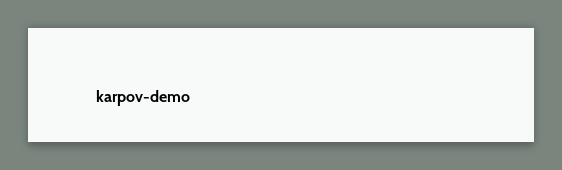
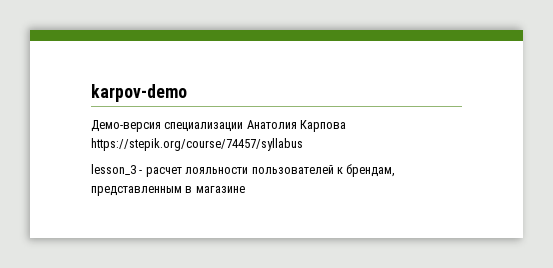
+ Демо-версия специализации Анатолия Карпова https://stepik.org/course/74457/syllabus
+ lesson_3 - расчет лояльности пользователей к брендам, представленным в магазине

